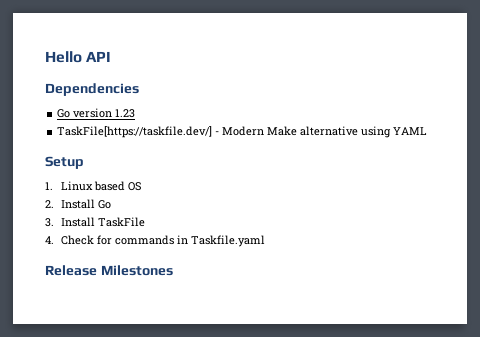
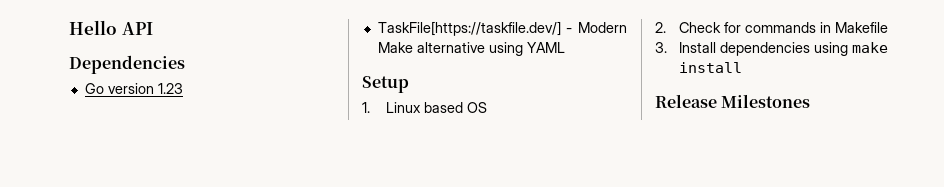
- 2. Install Go
- 3. Install TaskFile
- 4. Check for commands in Taskfile.yaml
+ 2. Check for commands in Makefile
+ 3. Install dependencies using make install

